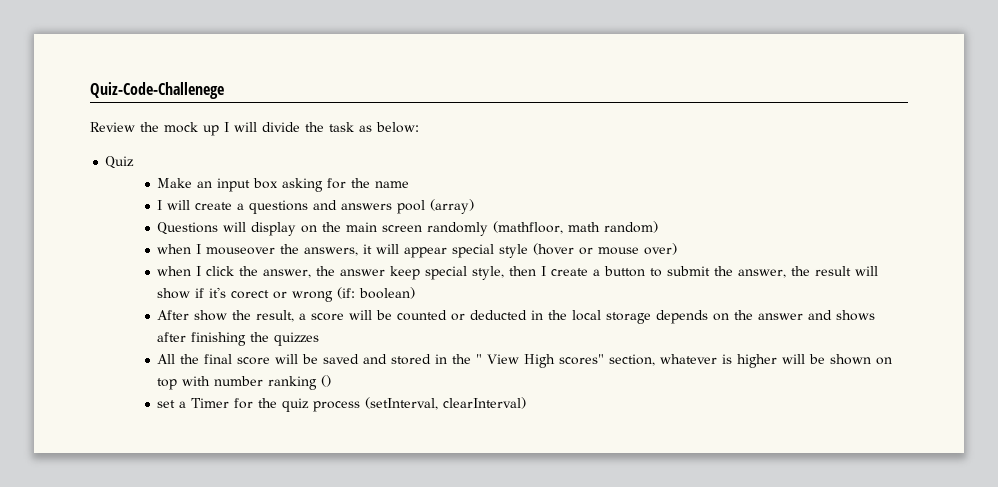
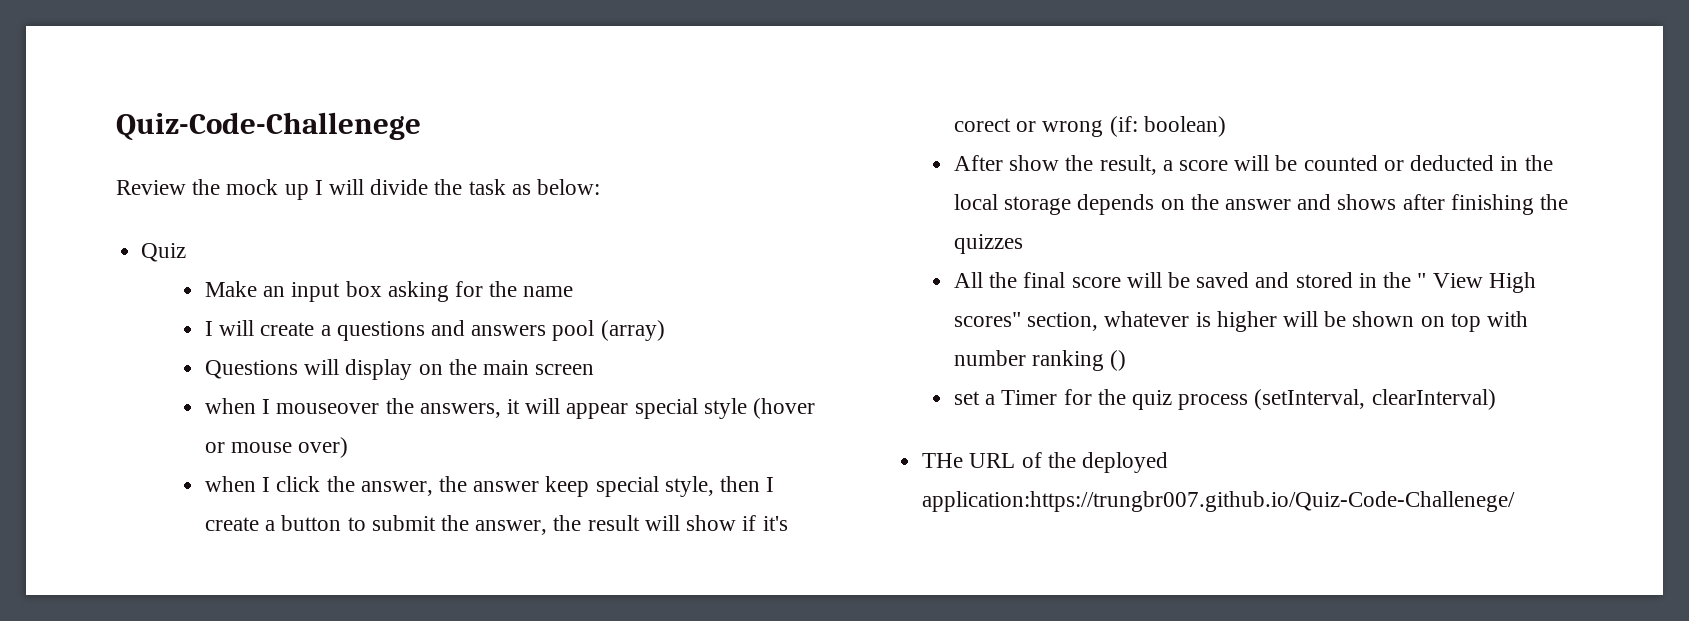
- Questions will display on the main screen randomly (mathfloor, math random)
+ Questions will display on the main screen
+ THe URL of the deployed application:https://trungbr007.github.io/Quiz-Code-Challenege/

